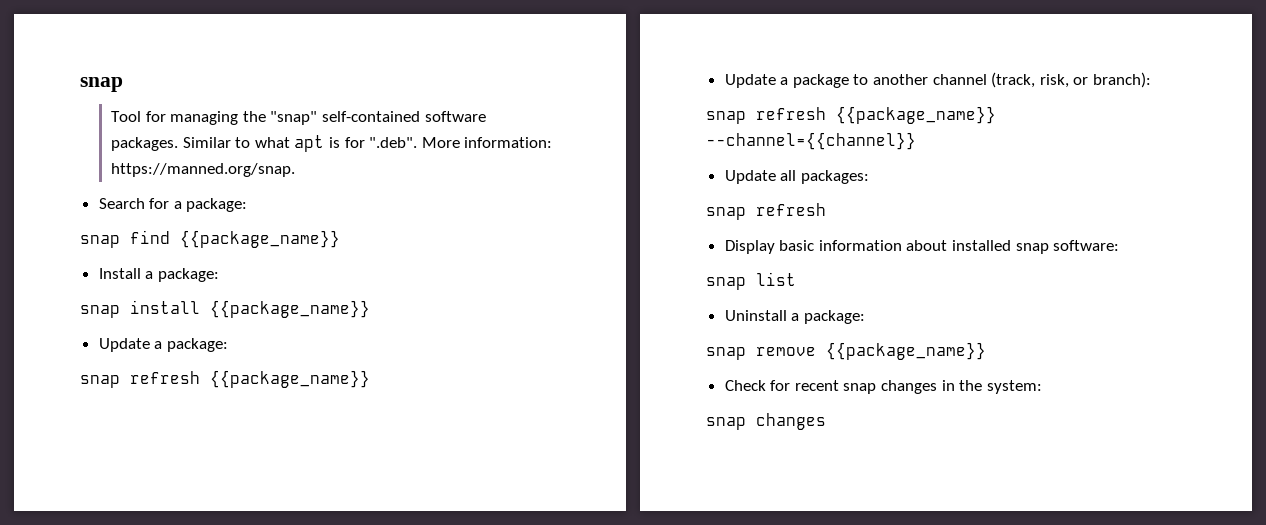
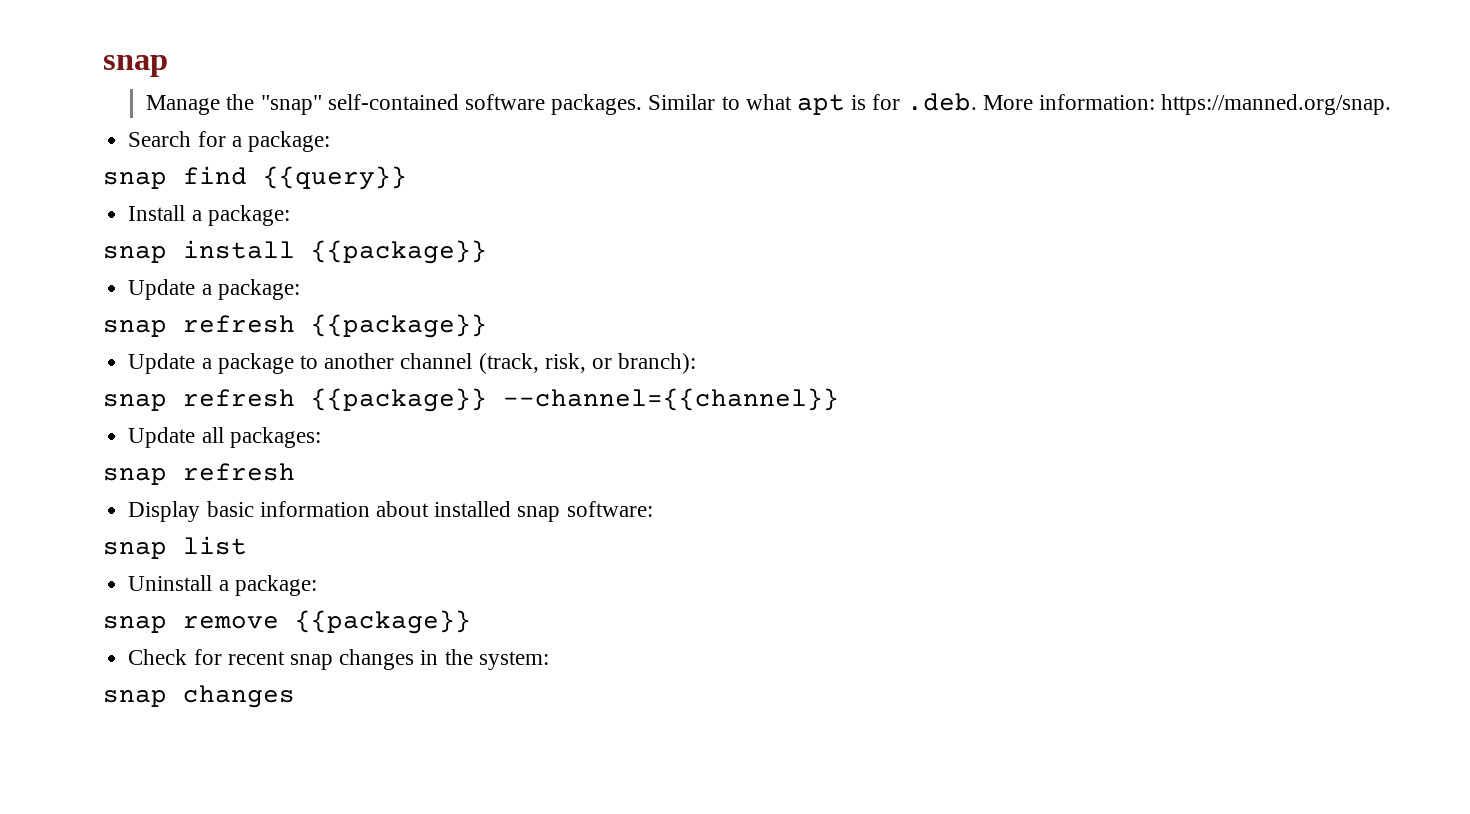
- Tool for managing the "snap" self-contained software packages.
+ Manage the "snap" self-contained software packages.
- Similar to what apt is for ".deb". More information: https://manned.org/snap.
+ Similar to what apt is for .deb. More information: https://manned.org/snap.
- snap find {{package_name}}
+ snap find {{query}}
- snap install {{package_name}}
+ snap install {{package}}
  Update a package:
- snap refresh {{package_name}}
+ snap refresh {{package}}
- snap refresh {{package_name}} --channel={{channel}}
+ snap refresh {{package}} --channel={{channel}}
- snap remove {{package_name}}
+ snap remove {{package}}

